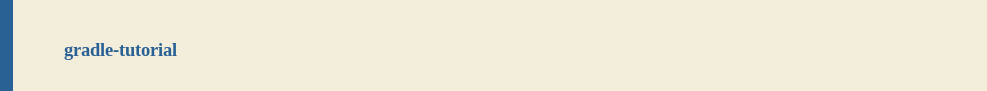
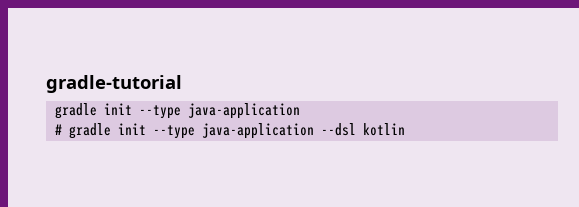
  gradle-tutorial
+ gradle init --type java-application
+ # gradle init --type java-application --dsl kotlin

